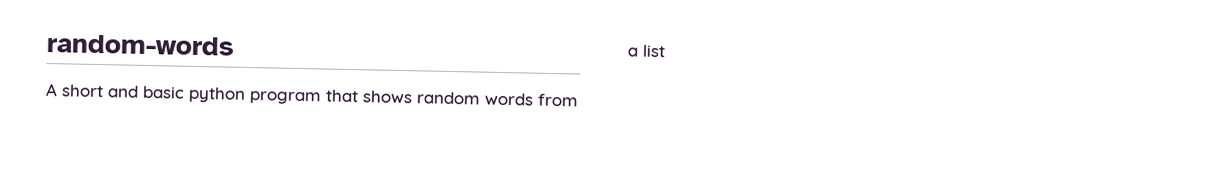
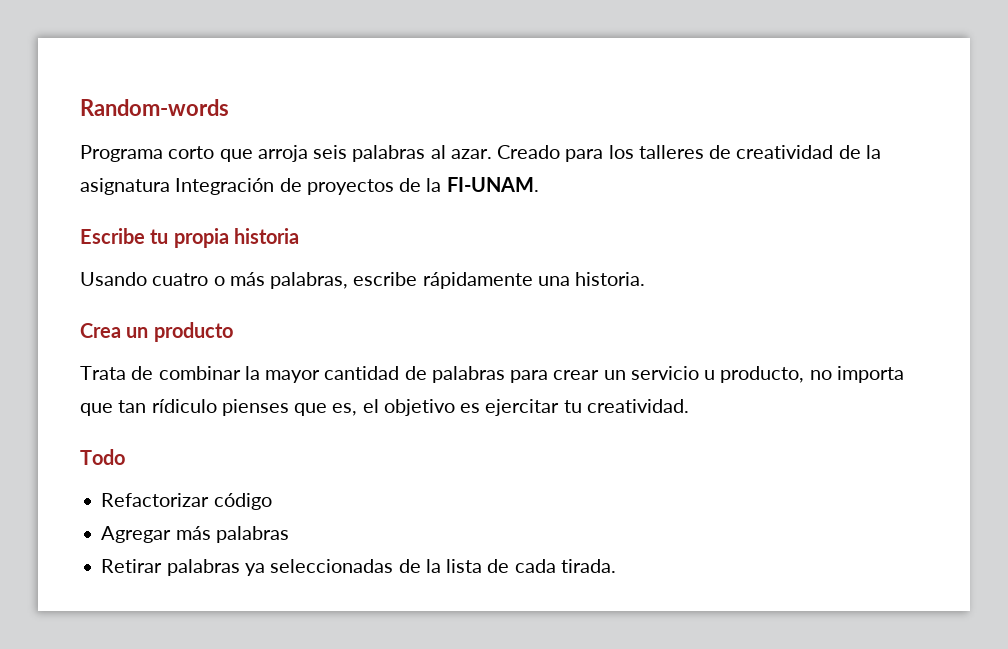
- random-words
- A short and basic python program that shows random words from a list
+ Random-words
+ Programa corto que arroja seis palabras al azar. Creado para los talleres de creatividad de la asignatura Integración de proyectos de la FI-UNAM.
+ Escribe tu propia historia
+ Usando cuatro o más palabras, escribe rápidamente una historia.
+ Crea un producto
+ Trata de combinar la mayor cantidad de palabras para crear un servicio u producto, no importa que tan rídiculo pienses que es, el objetivo es ejercitar tu creatividad.
+ Todo
+ Refactorizar código
+ Agregar más palabras
+ Retirar palabras ya seleccionadas de la lista de cada tirada.

